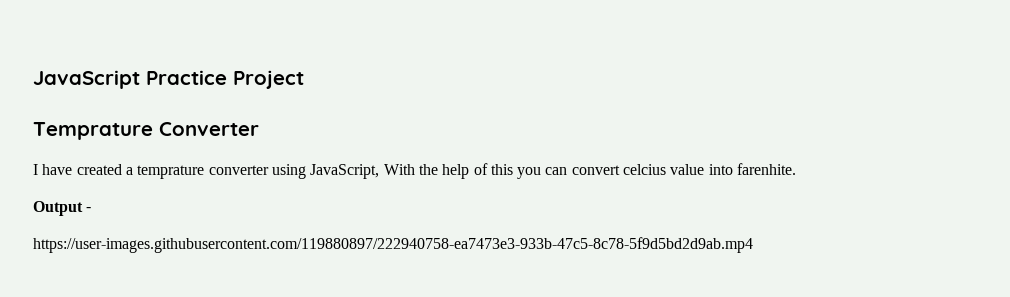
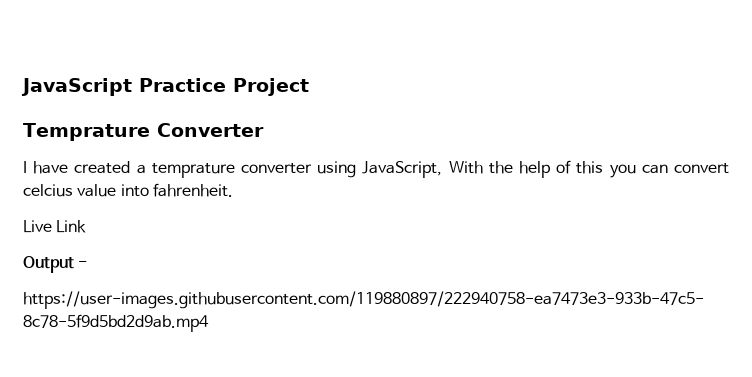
- I have created a temprature converter using JavaScript, With the help of this you can convert celcius value into farenhite.
+ I have created a temprature converter using JavaScript, With the help of this you can convert celcius value into fahrenheit.
+ Live Link

